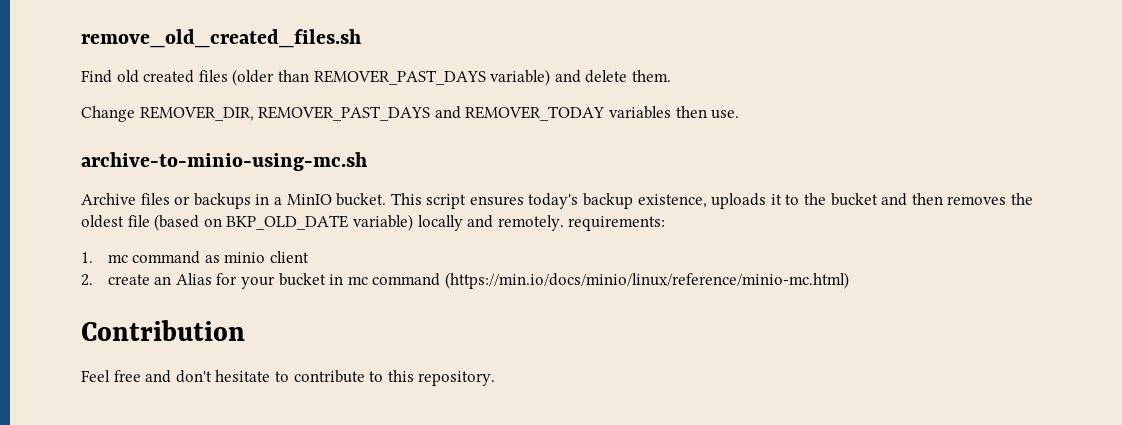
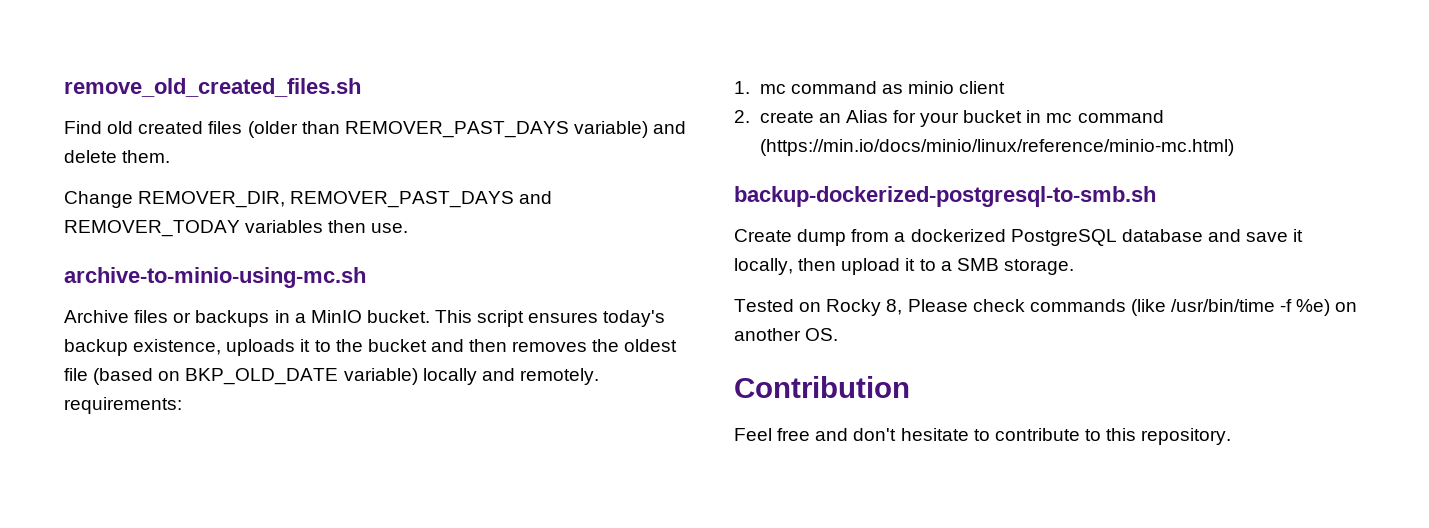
+ backup-dockerized-postgresql-to-smb.sh
+ Create dump from a dockerized PostgreSQL database and save it locally, then upload it to a SMB storage.
+ Tested on Rocky 8, Please check commands (like /usr/bin/time -f %e) on another OS.

